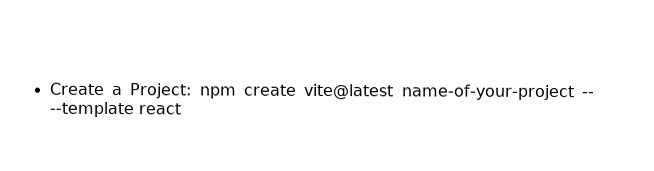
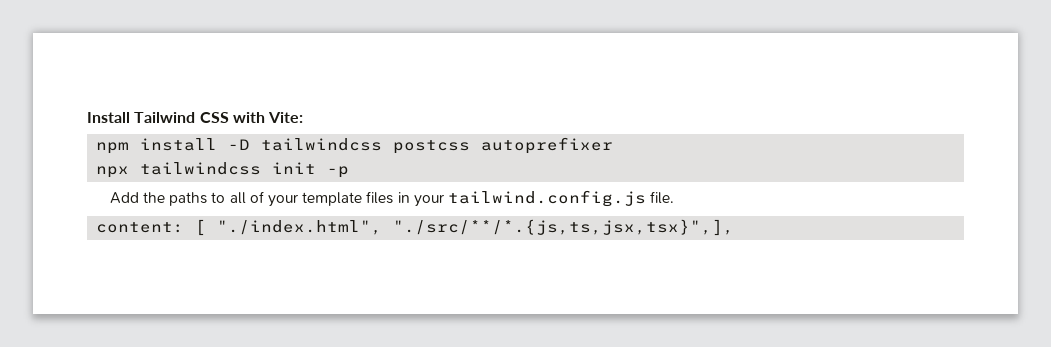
- Create a Project: npm create vite@latest name-of-your-project -- --template react
+ Install Tailwind CSS with Vite:
+ npm install -D tailwindcss postcss autoprefixer
+ npx tailwindcss init -p
+ Add the paths to all of your template files in your tailwind.config.js file.
+ content: [ "./index.html", "./src/**/*.{js,ts,jsx,tsx}",],

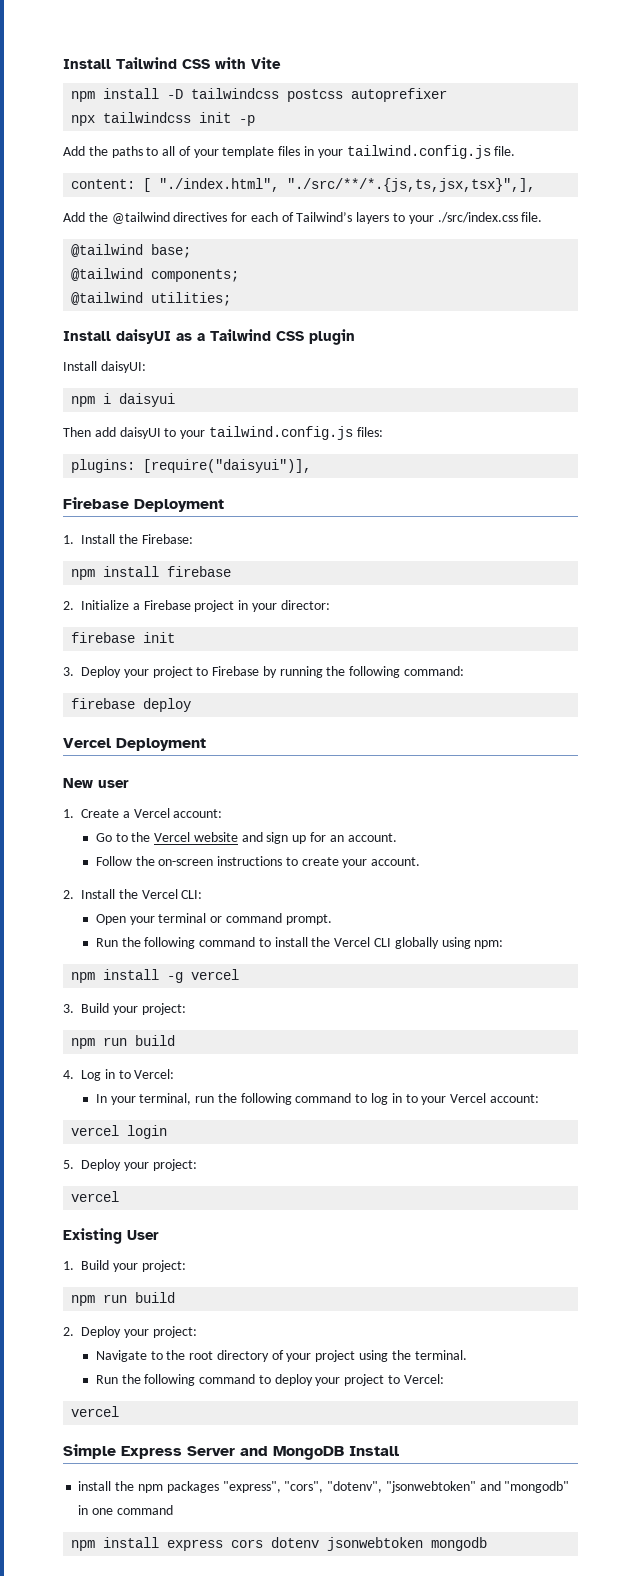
- Install Tailwind CSS with Vite:
+ Install Tailwind CSS with Vite
+ Add the @tailwind directives for each of Tailwind’s layers to your ./src/index.css file.
+ @tailwind base;
+ @tailwind components;
+ @tailwind utilities;
+ Install daisyUI as a Tailwind CSS plugin
+ Install daisyUI:
+ npm i daisyui
+ Then add daisyUI to your tailwind.config.js files:
+ plugins: [require("daisyui")],
+ Firebase Deployment
+ 1. Install the Firebase:
+ npm install firebase
+ 2. Initialize a Firebase project in your director:
+ firebase init
+ 3. Deploy your project to Firebase by running the following command:
+ firebase deploy
+ Vercel Deployment
+ New user
+ 1. Create a Vercel account:
+ Go to the Vercel website and sign up for an account.
+ Follow the on-screen instructions to create your account.
+ 2. Install the Vercel CLI:
+ Open your terminal or command prompt.
+ Run the following command to install the Vercel CLI globally using npm:
+ npm install -g vercel
+ 3. Build your project:
+ npm run build
+ 4. Log in to Vercel:
+ In your terminal, run the following command to log in to your Vercel account:
+ vercel login
+ 5. Deploy your project:
+ vercel
+ Existing User
+ 1. Build your project:
+ npm run build
+ 2. Deploy your project:
+ Navigate to the root directory of your project using the terminal.
+ Run the following command to deploy your project to Vercel:
+ vercel
+ Simple Express Server and MongoDB Install
+ install the npm packages "express", "cors", "dotenv", "jsonwebtoken" and "mongodb" in one command
+ npm install express cors dotenv jsonwebtoken mongodb

